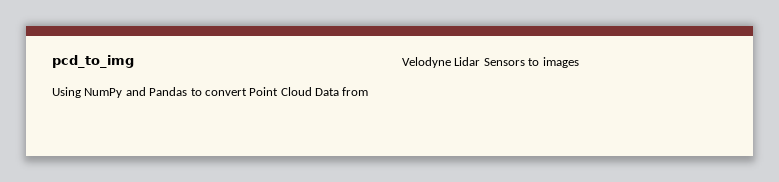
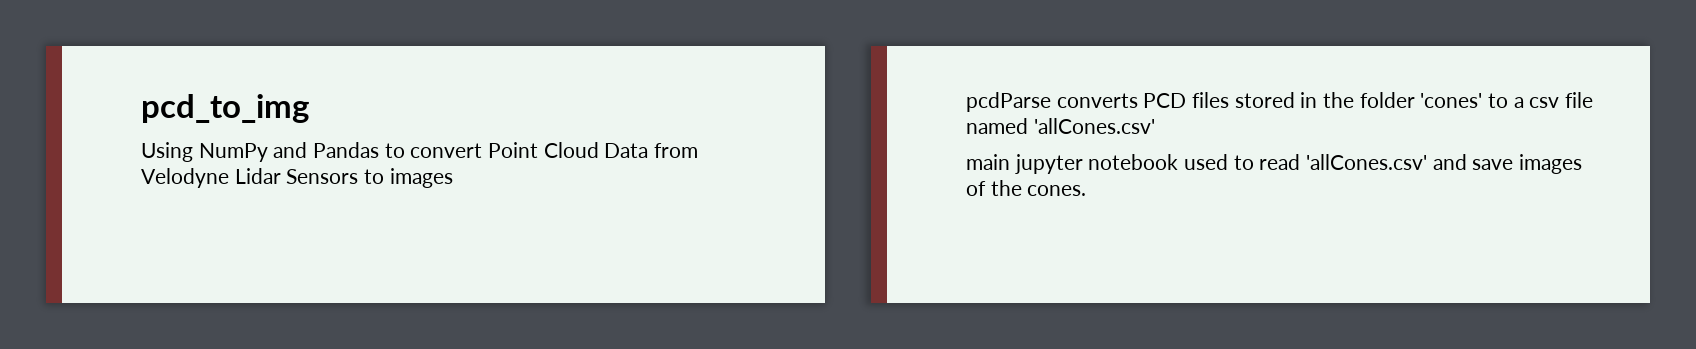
+ pcdParse converts PCD files stored in the folder 'cones' to a csv file named 'allCones.csv'
+ main jupyter notebook used to read 'allCones.csv' and save images of the cones.

